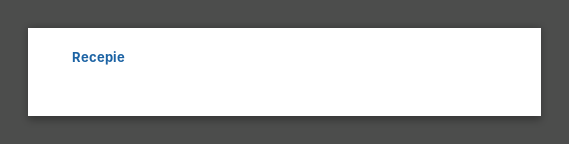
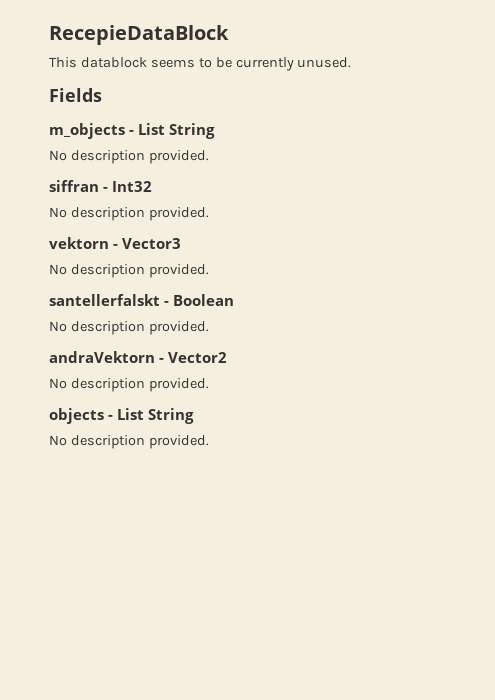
- Recepie
+ RecepieDataBlock
+ This datablock seems to be currently unused.
+ Fields
+ m_objects - List String
+ No description provided.
+ siffran - Int32
+ No description provided.
+ vektorn - Vector3
+ No description provided.
+ santellerfalskt - Boolean
+ No description provided.
+ andraVektorn - Vector2
+ No description provided.
+ objects - List String
+ No description provided.

